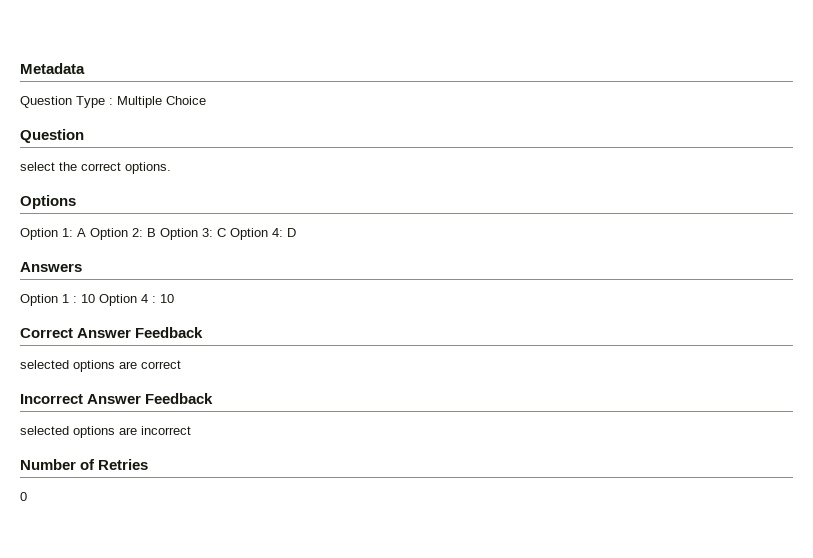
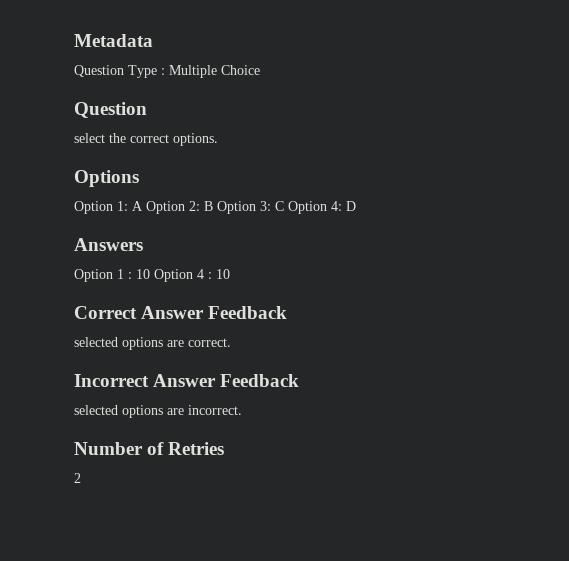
- selected options are correct
+ selected options are correct.
- selected options are incorrect
+ selected options are incorrect.
- 0
+ 2

